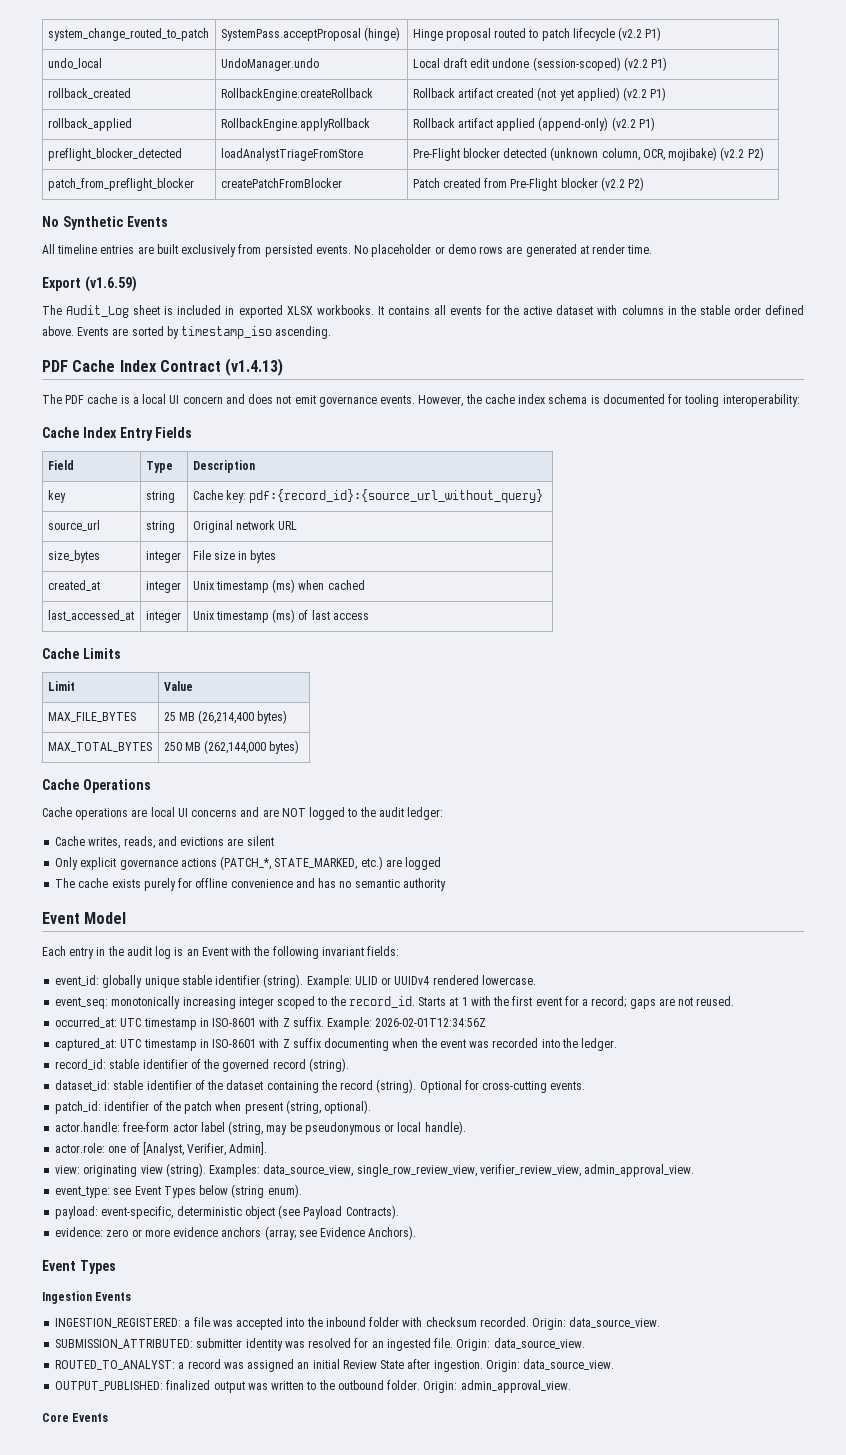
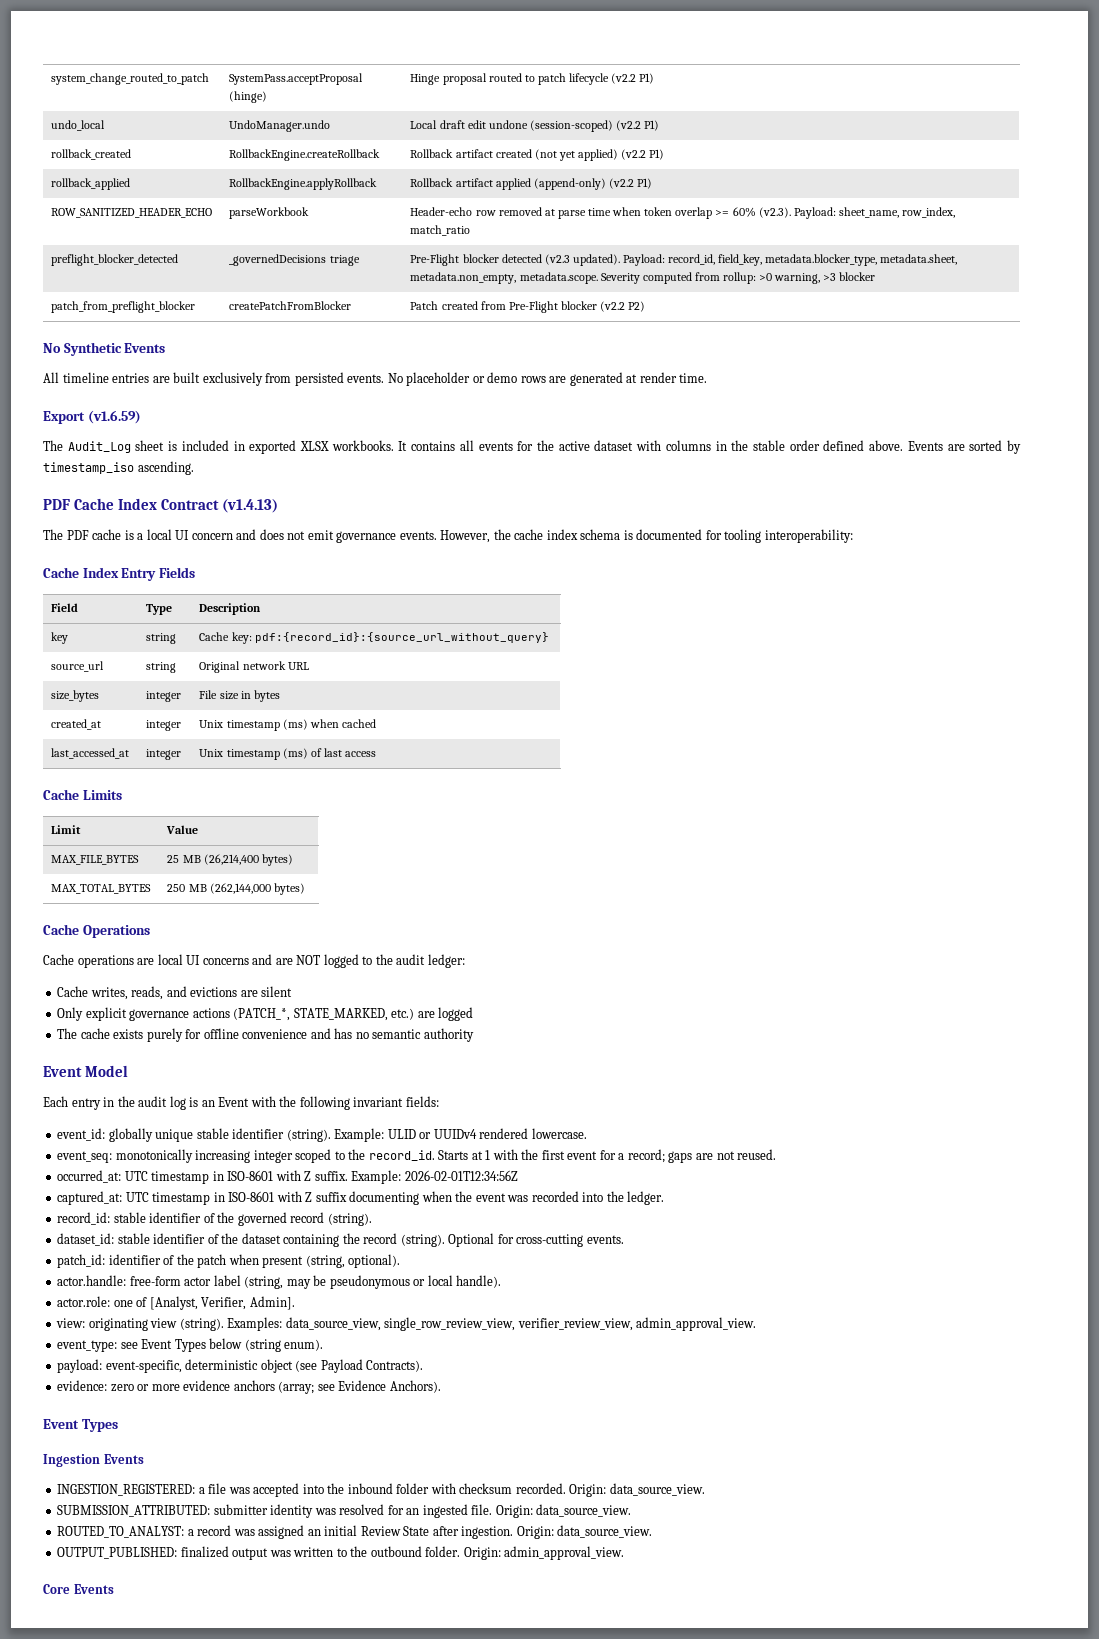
+ ROW_SANITIZED_HEADER_ECHO | parseWorkbook | Header-echo row removed at parse time when token overlap >= 60% (v2.3). Payload: sheet_name, row_index, match_ratio
- preflight_blocker_detected | loadAnalystTriageFromStore | Pre-Flight blocker detected (unknown column, OCR, mojibake) (v2.2 P2)
+ preflight_blocker_detected | _governedDecisions triage | Pre-Flight blocker detected (v2.3 updated). Payload: record_id, field_key, metadata.blocker_type, metadata.sheet, metadata.non_empty, metadata.scope. Severity computed from rollup: >0 warning, >3 blocker

